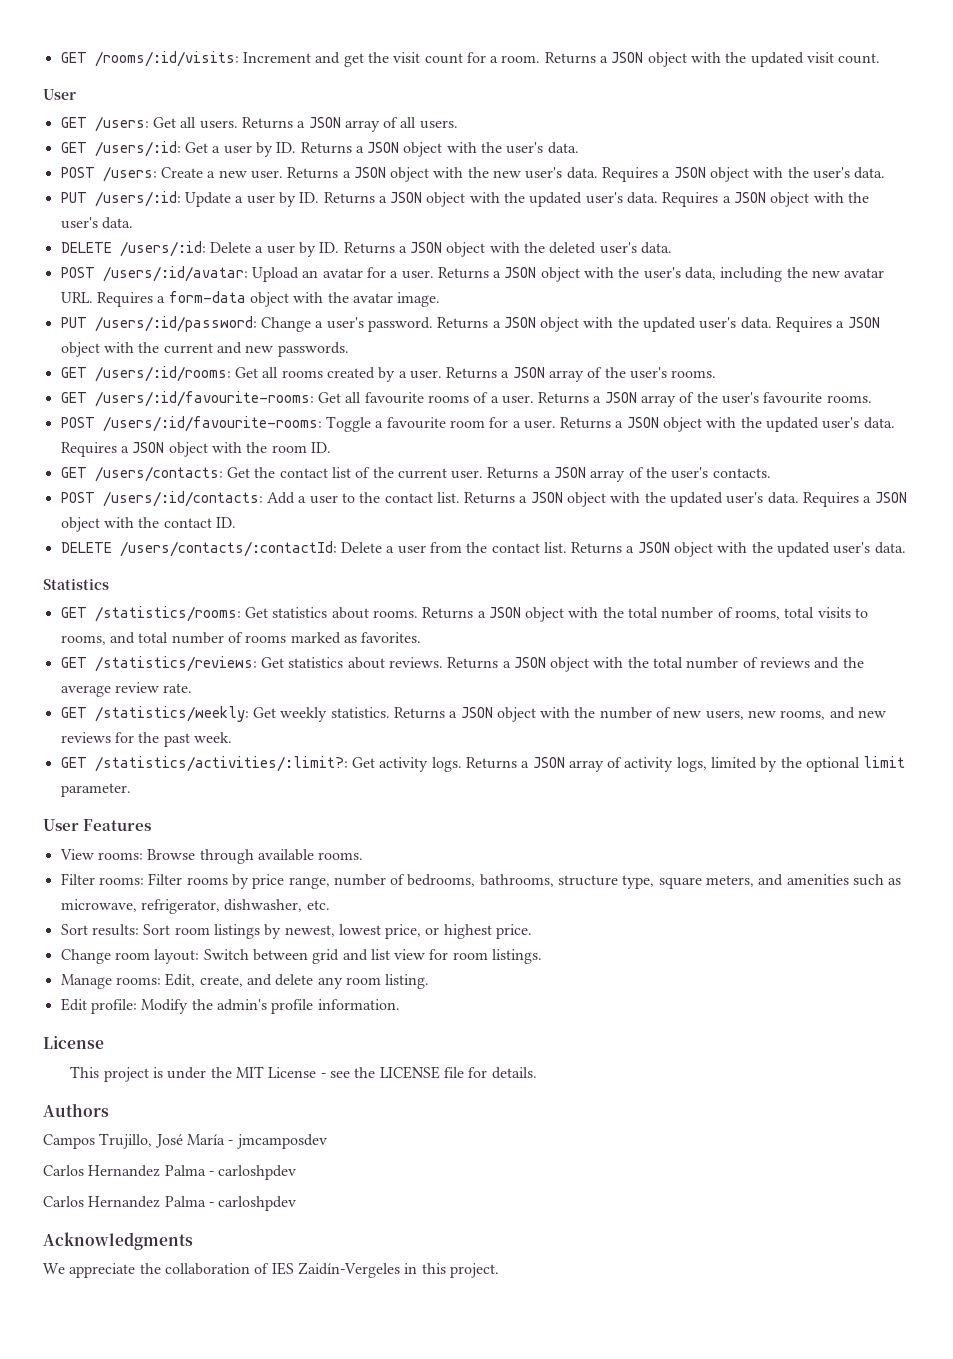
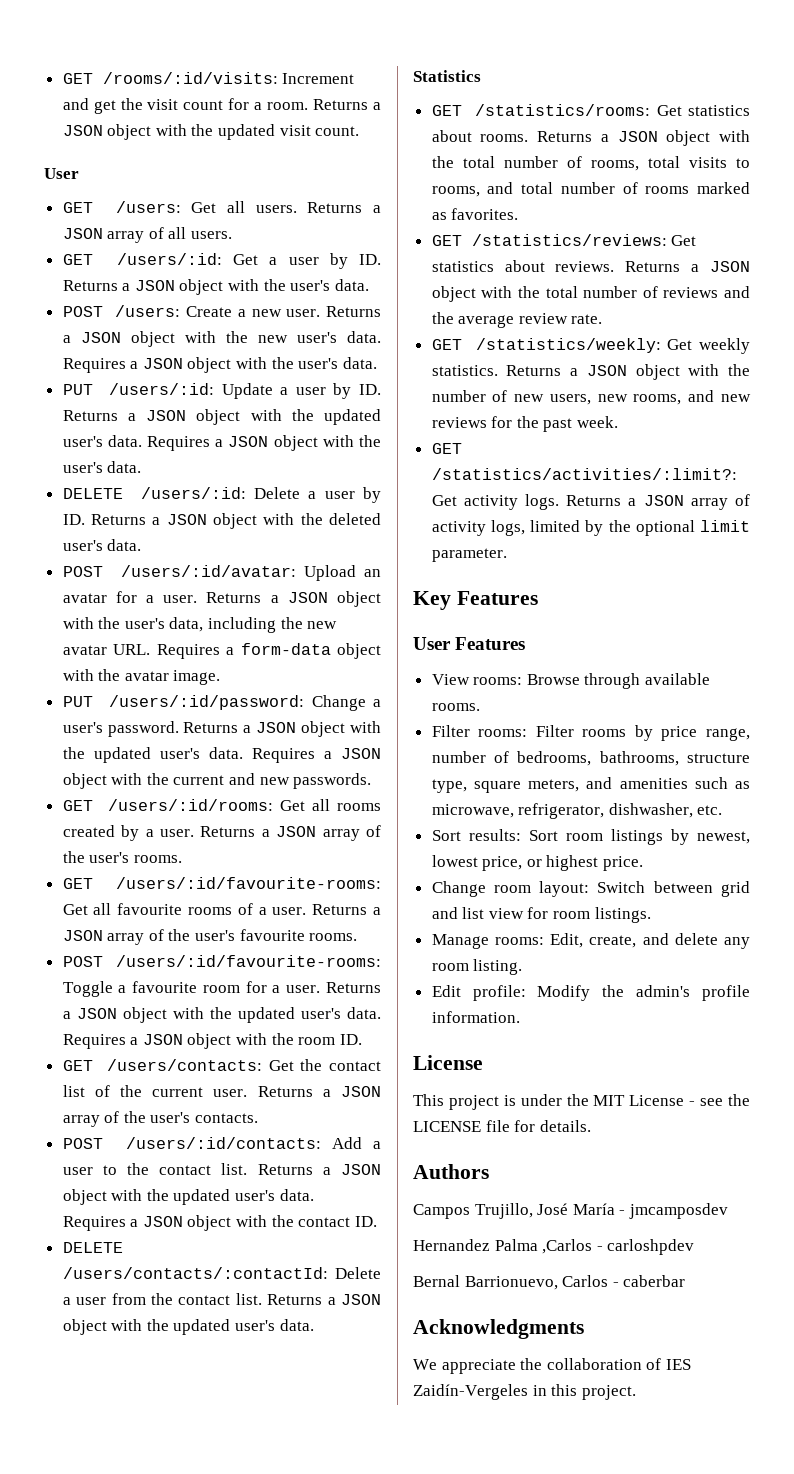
+ Key Features
  Campos Trujillo, José María - jmcamposdev
- Carlos Hernandez Palma - carloshpdev
- Carlos Hernandez Palma - carloshpdev
+ Hernandez Palma ,Carlos - carloshpdev
+ Bernal Barrionuevo, Carlos - caberbar

